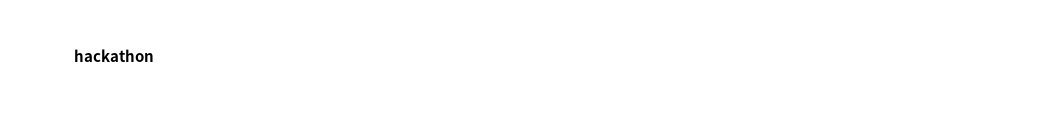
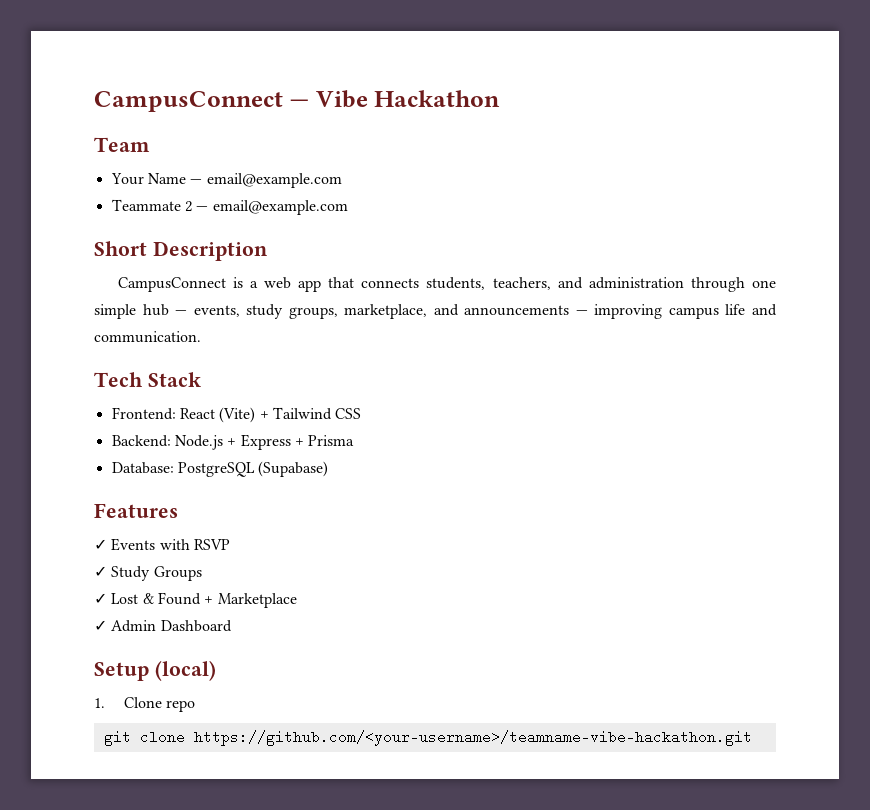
- hackathon
+ CampusConnect — Vibe Hackathon
+ Team
+ Your Name — email@example.com
+ Teammate 2 — email@example.com
+ Short Description
+ CampusConnect is a web app that connects students, teachers, and administration through one simple hub — events, study groups, marketplace, and announcements — improving campus life and communication.
+ Tech Stack
+ Frontend: React (Vite) + Tailwind CSS
+ Backend: Node.js + Express + Prisma
+ Database: PostgreSQL (Supabase)
+ Features
+ ✓ Events with RSVP
+ ✓ Study Groups
+ ✓ Lost & Found + Marketplace
+ ✓ Admin Dashboard
+ Setup (local)
+ 1. Clone repo
+ git clone https://github.com/<your-username>/teamname-vibe-hackathon.git

